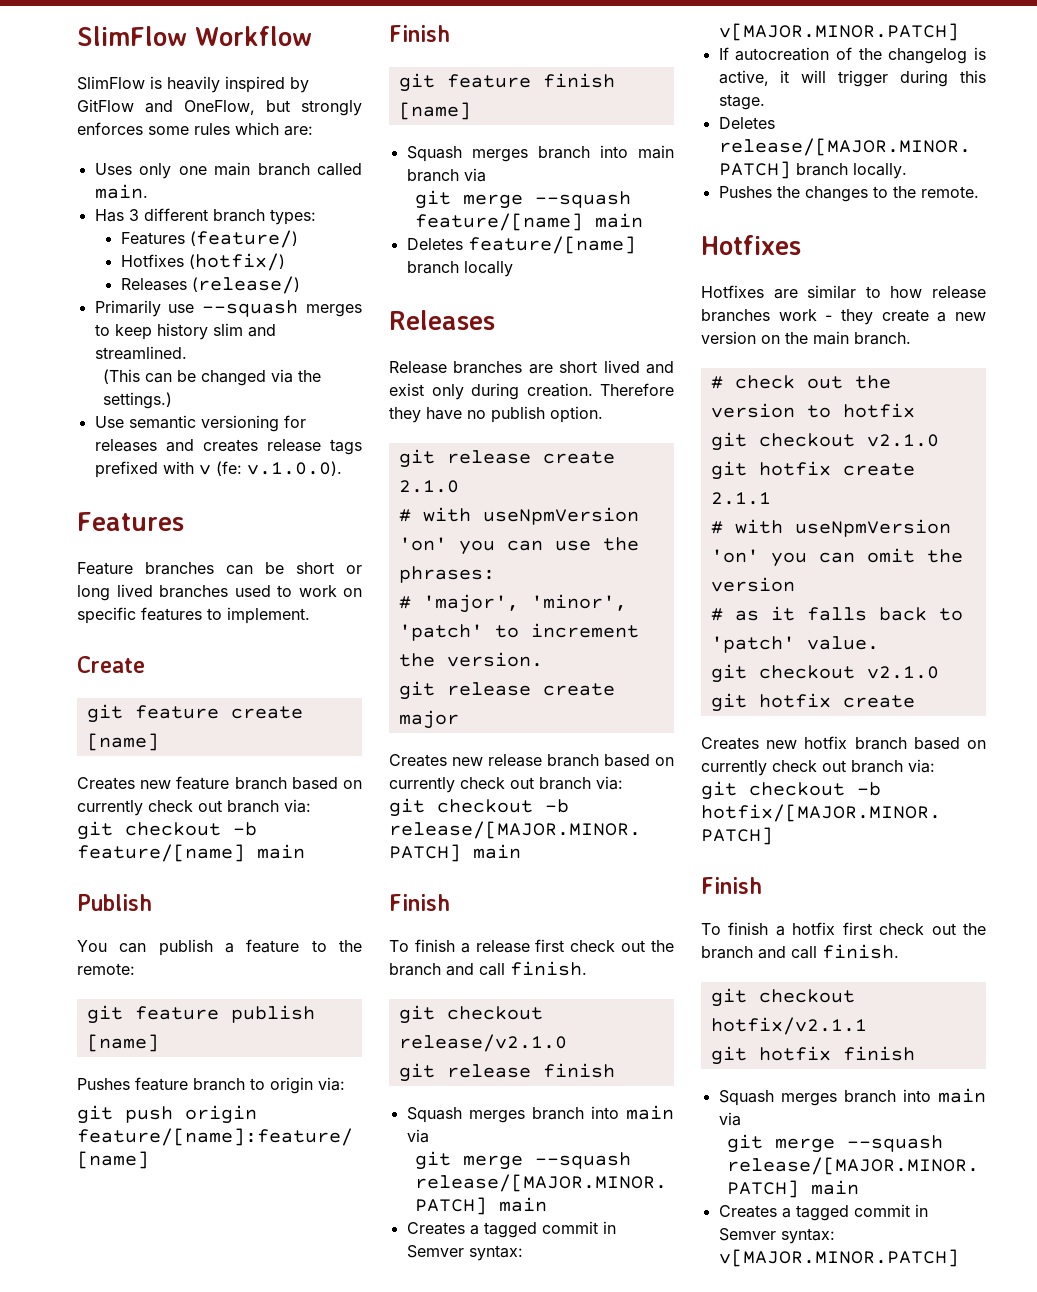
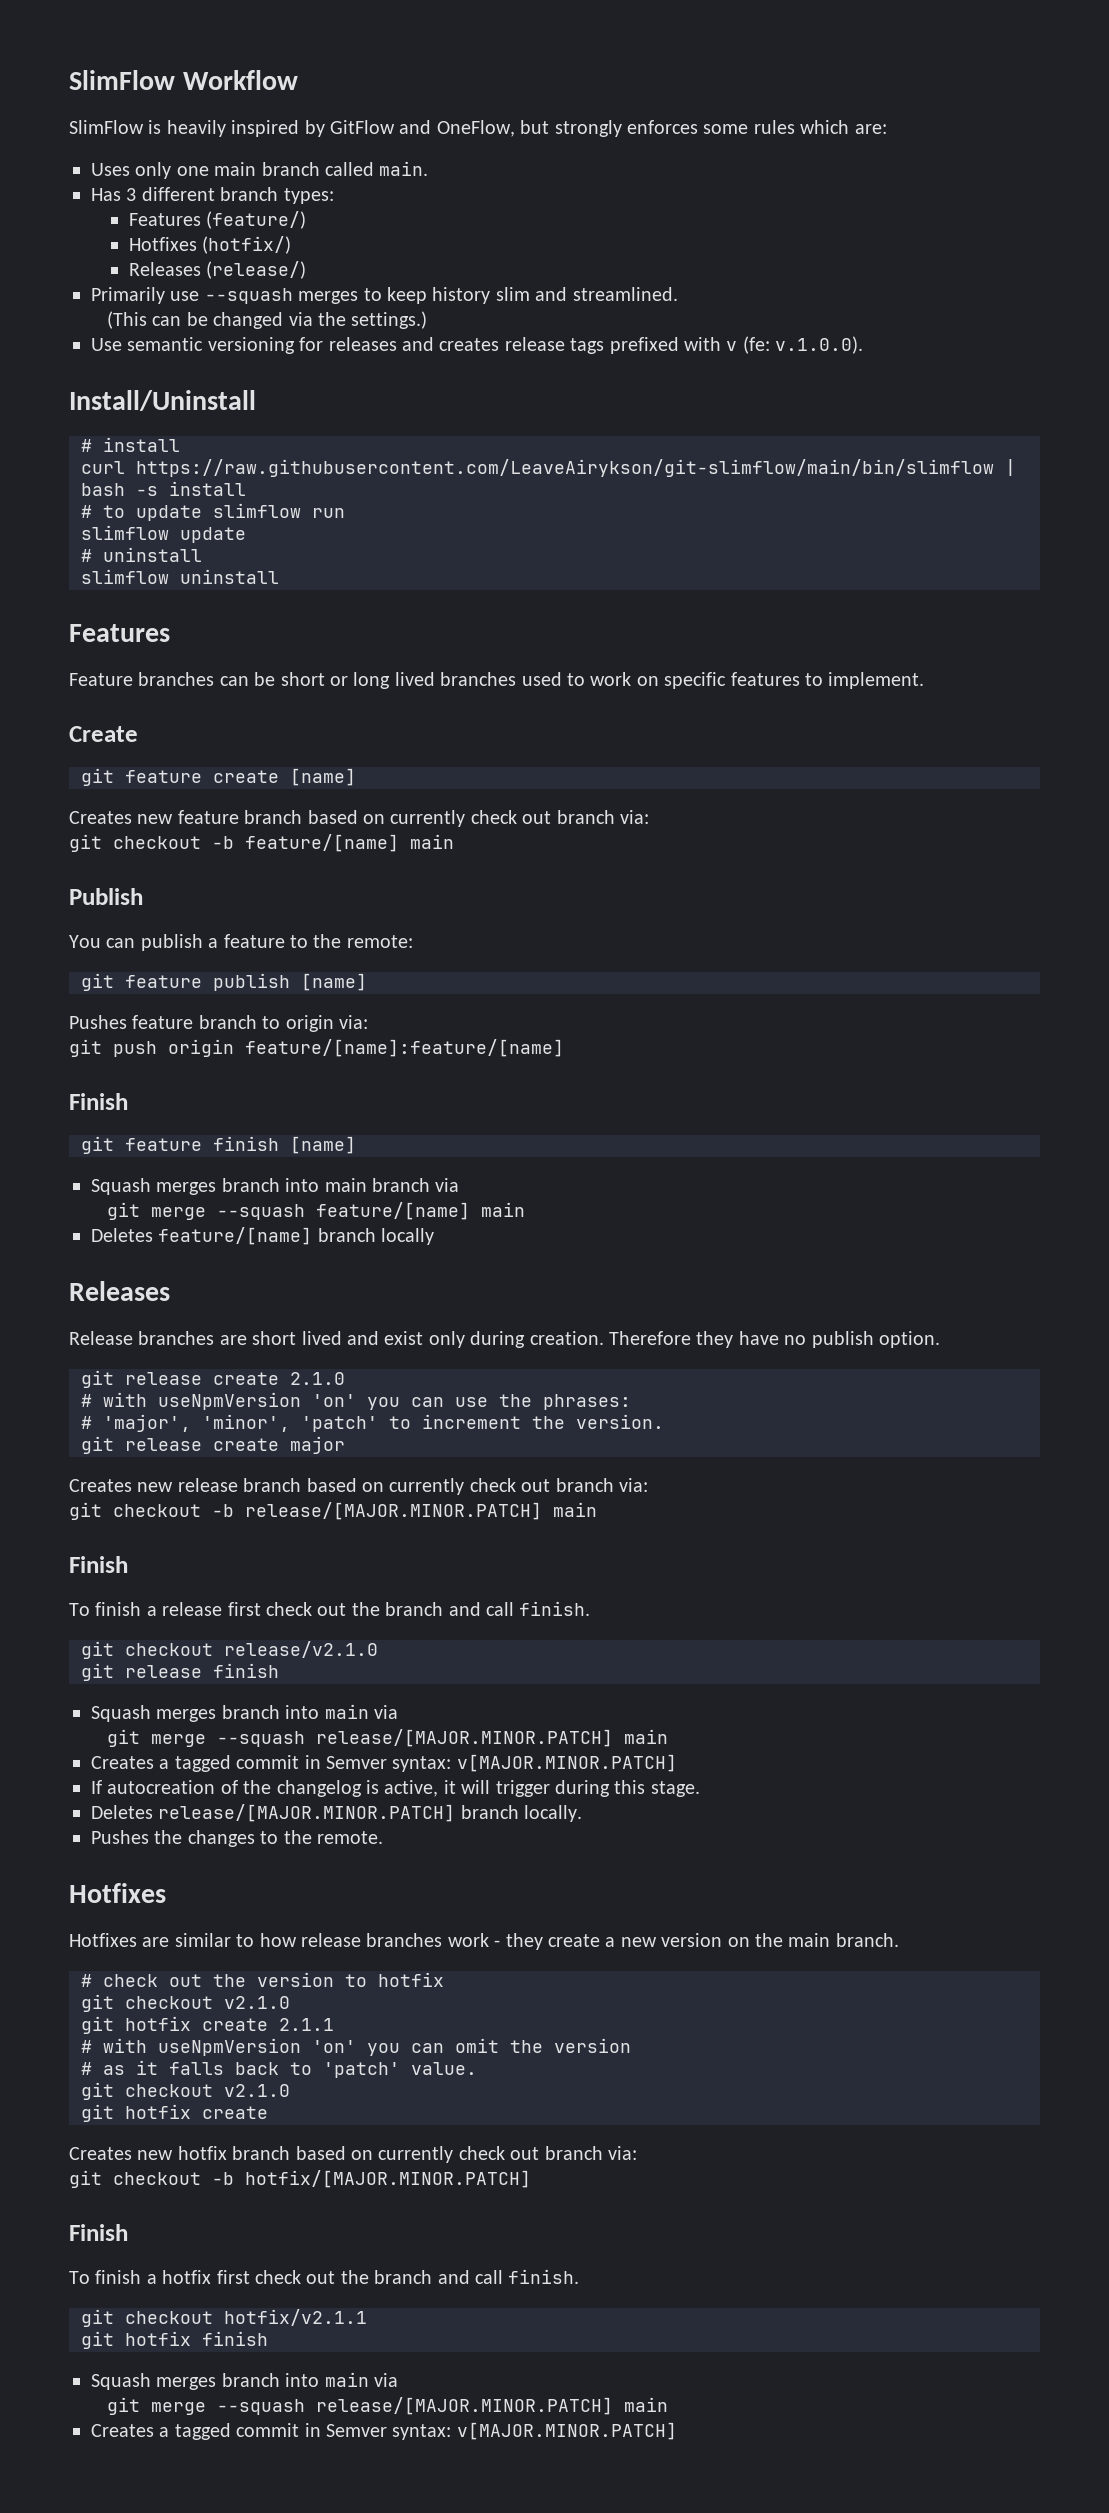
+ Install/Uninstall
+ # install
+ curl https://raw.githubusercontent.com/LeaveAirykson/git-slimflow/main/bin/slimflow | bash -s install
+ # to update slimflow run
+ slimflow update
+ # uninstall
+ slimflow uninstall

